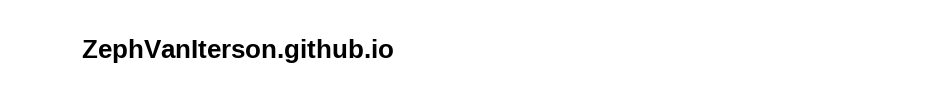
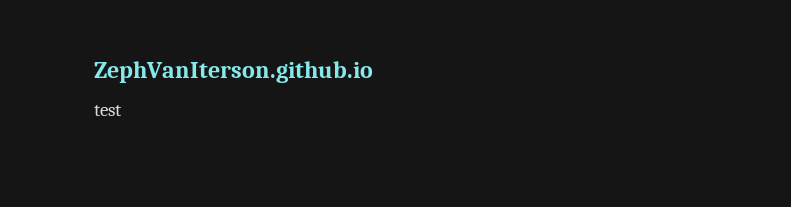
+ test

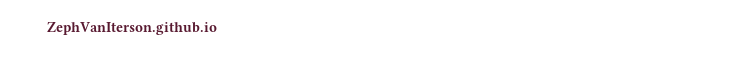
- test

